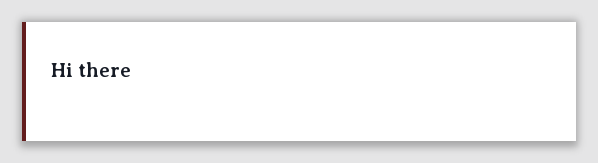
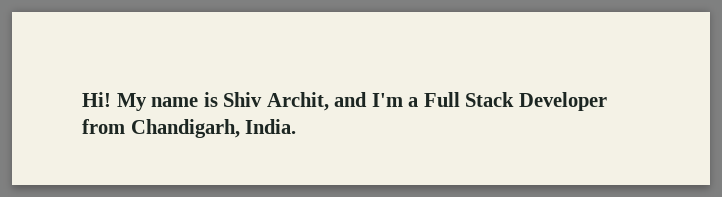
- Hi there
+ Hi! My name is Shiv Archit, and I'm a Full Stack Developer from Chandigarh, India.

